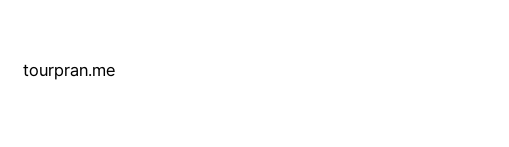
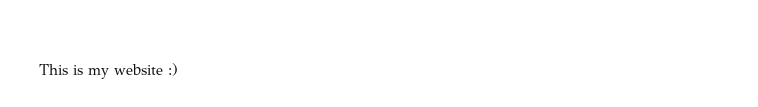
- tourpran.me
+ This is my website :)

